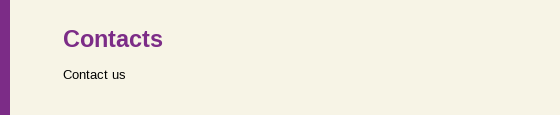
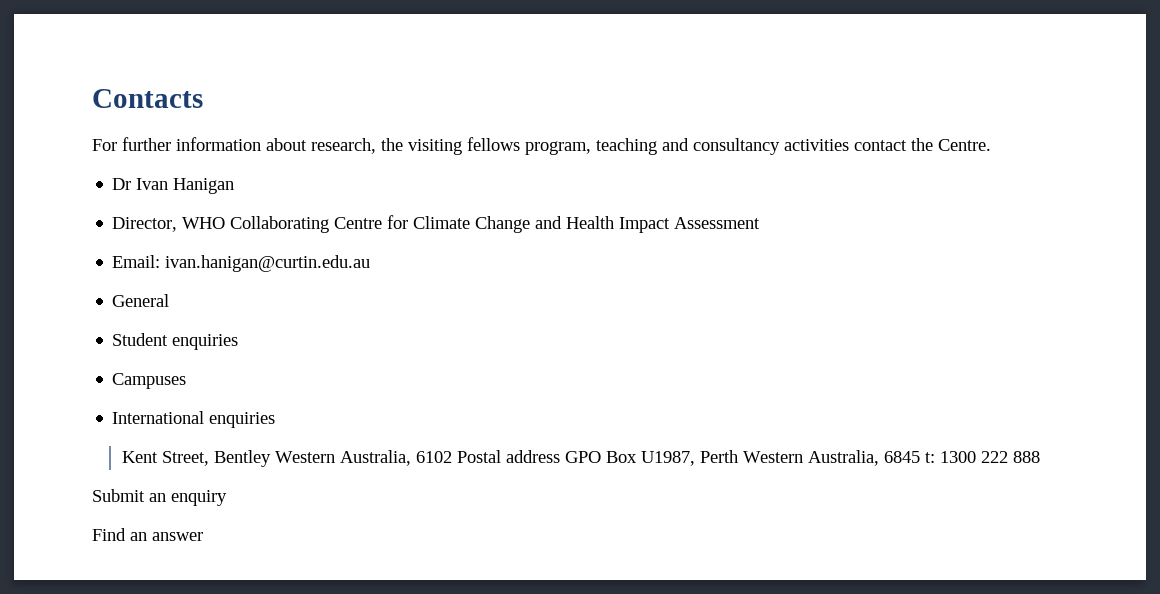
- Contact us
+ For further information about research, the visiting fellows program, teaching and consultancy activities contact the Centre.
+ Dr Ivan Hanigan
+ Director, WHO Collaborating Centre for Climate Change and Health Impact Assessment
+ Email: ivan.hanigan@curtin.edu.au
+ General
+ Student enquiries
+ Campuses
+ International enquiries
+ Kent Street, Bentley Western Australia, 6102 Postal address GPO Box U1987, Perth Western Australia, 6845 t: 1300 222 888
+ Submit an enquiry
+ Find an answer

